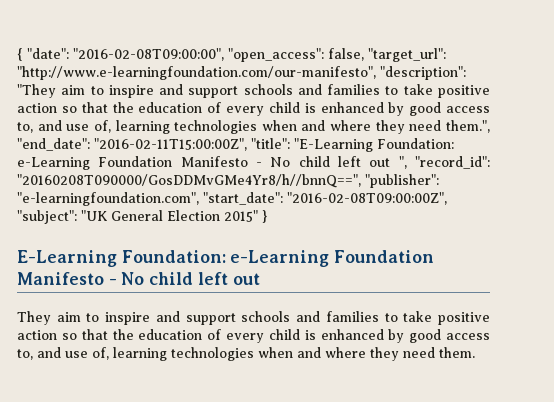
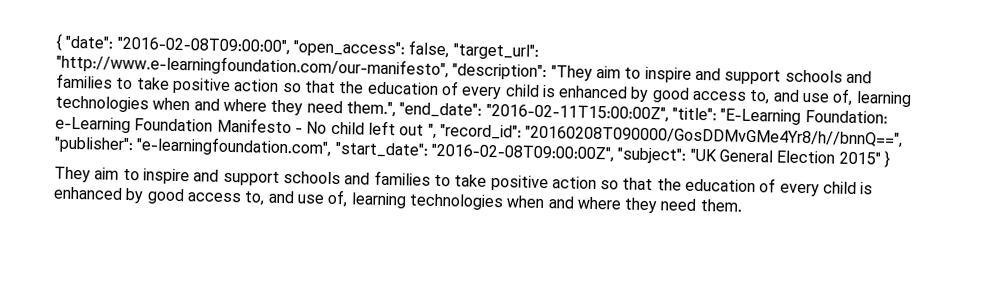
- E-Learning Foundation: e-Learning Foundation Manifesto - No child left out

